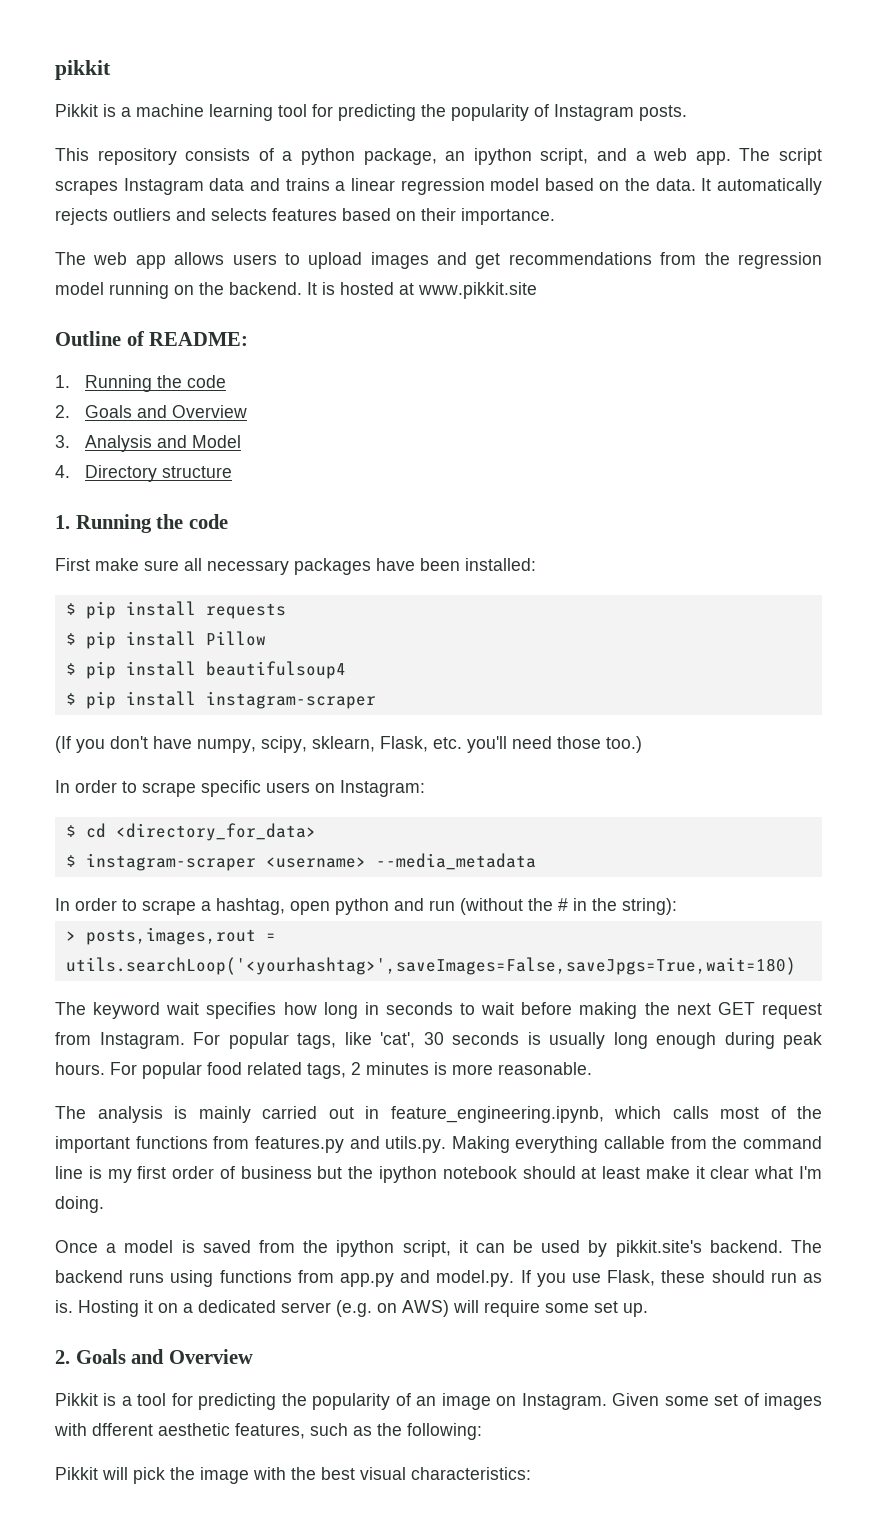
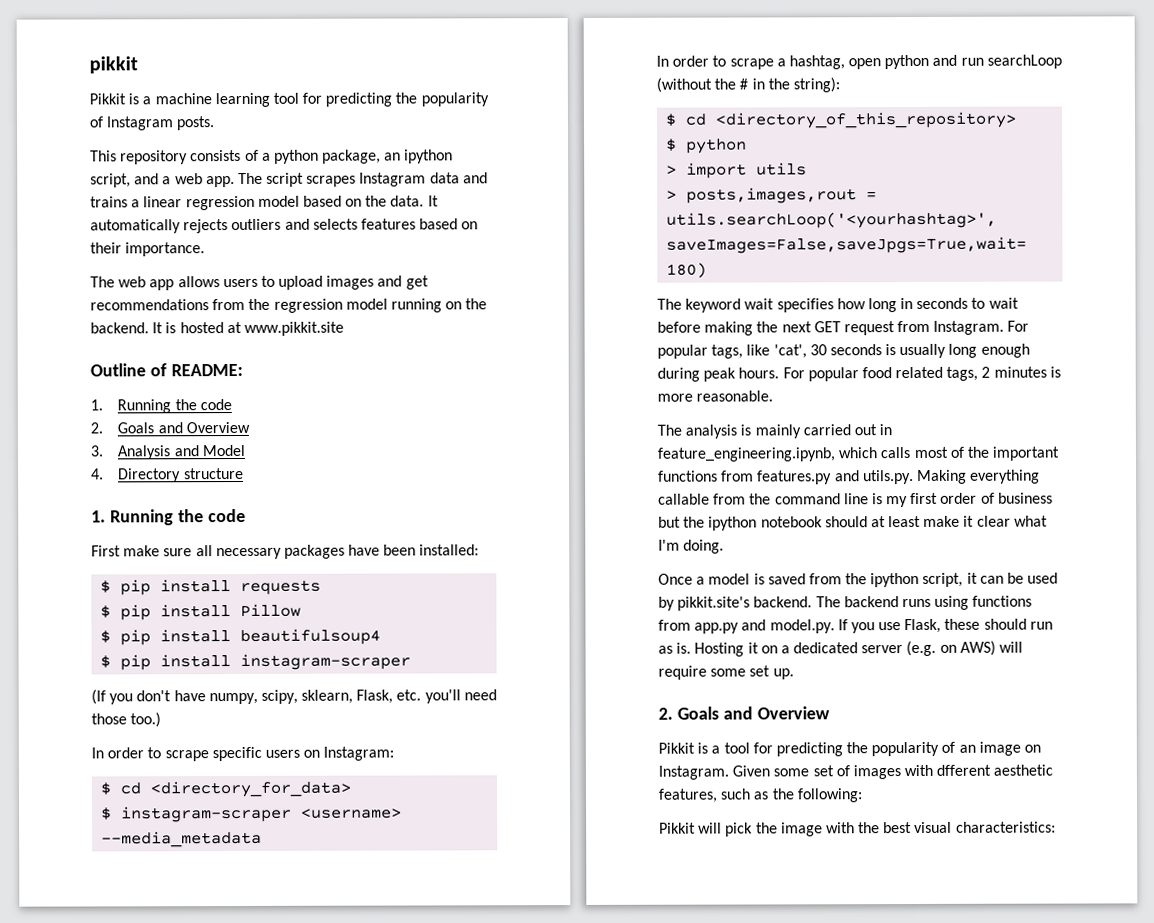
- In order to scrape a hashtag, open python and run (without the # in the string):
+ In order to scrape a hashtag, open python and run searchLoop (without the # in the string):
+ $ cd <directory_of_this_repository>
+ $ python
+ > import utils

